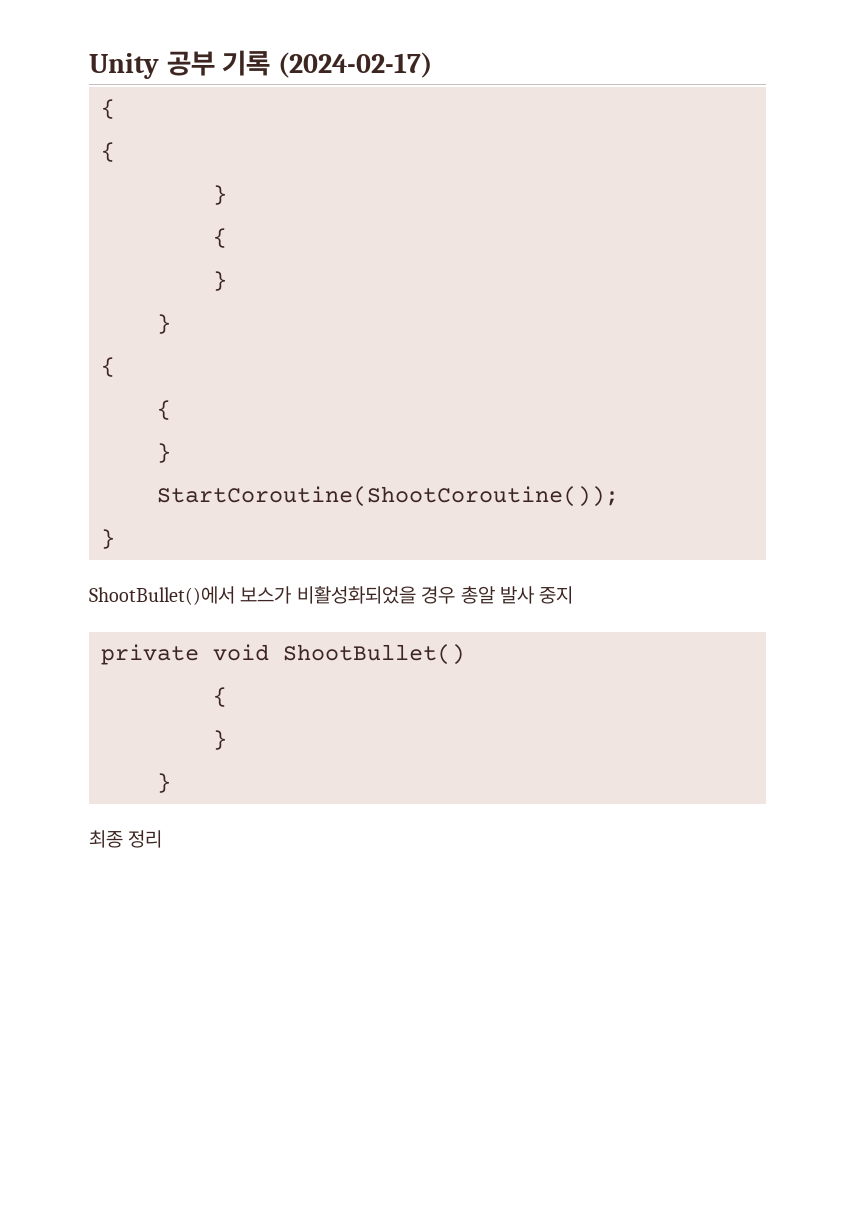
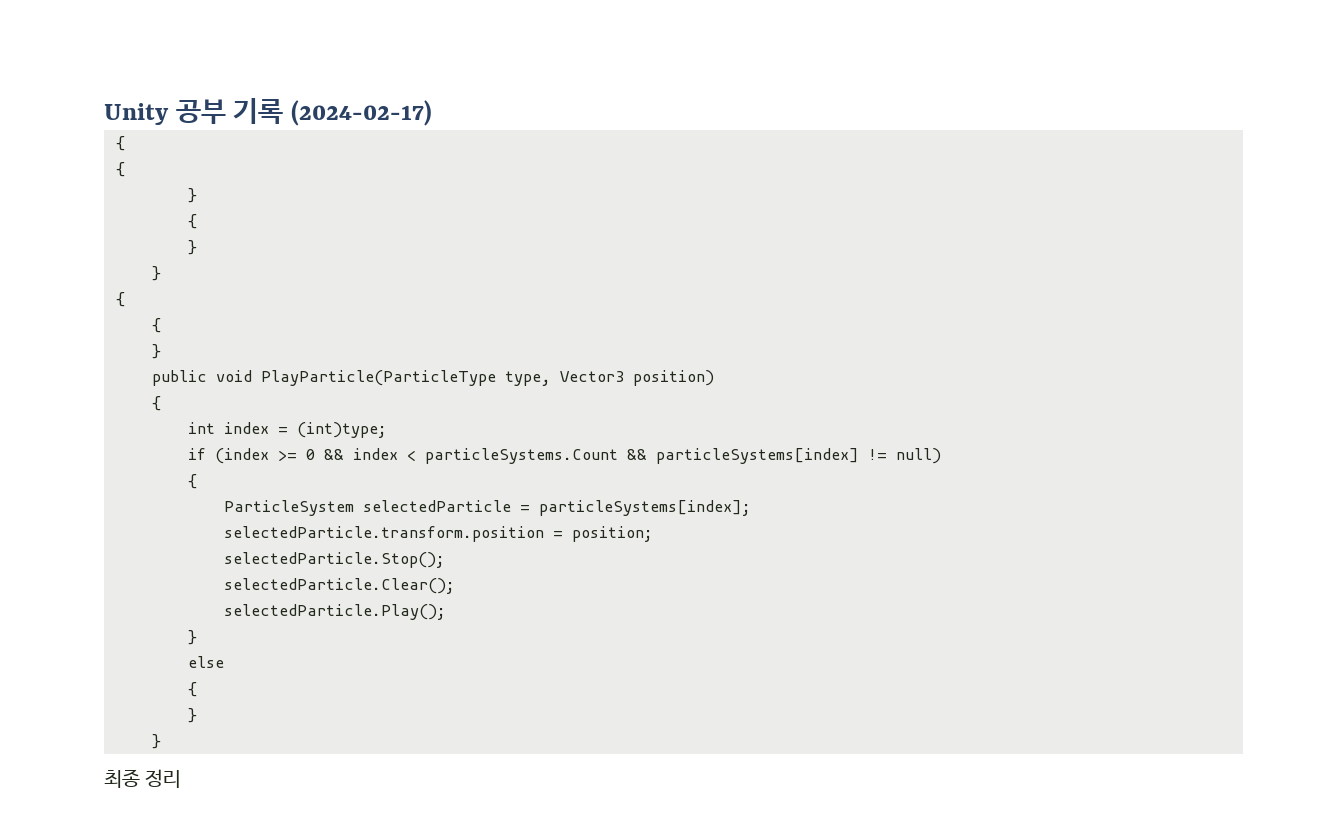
- StartCoroutine(ShootCoroutine());
+ public void PlayParticle(ParticleType type, Vector3 position)
+ {
+ int index = (int)type;
+ if (index >= 0 && index < particleSystems.Count && particleSystems[index] != null)
+ {
+ ParticleSystem selectedParticle = particleSystems[index];
+ selectedParticle.transform.position = position;
+ selectedParticle.Stop();
+ selectedParticle.Clear();
+ selectedParticle.Play();
  }
- ShootBullet()에서 보스가 비활성화되었을 경우 총알 발사 중지
- private void ShootBullet()
+ else

